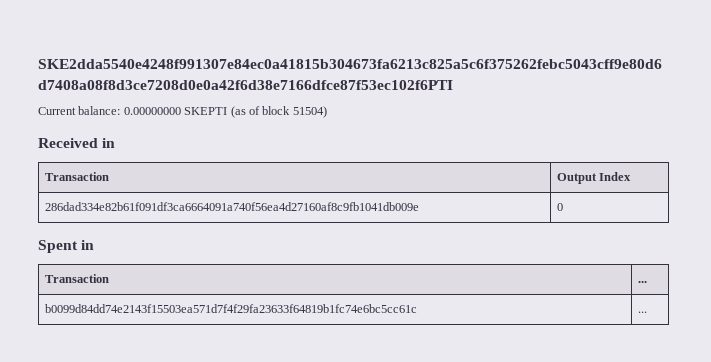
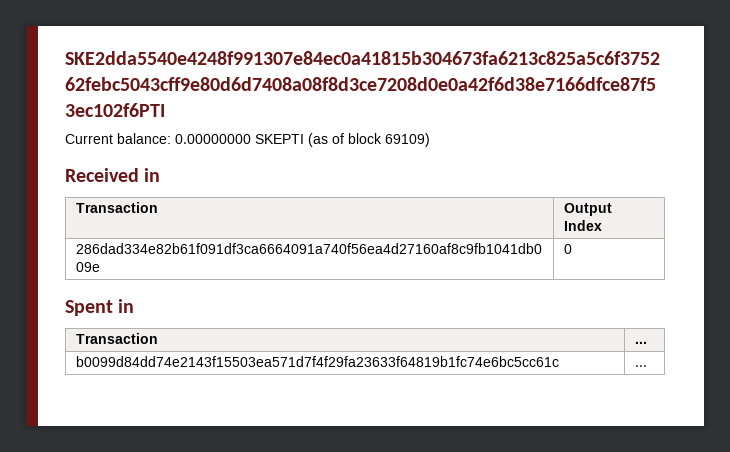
- Current balance: 0.00000000 SKEPTI (as of block 51504)
+ Current balance: 0.00000000 SKEPTI (as of block 69109)

